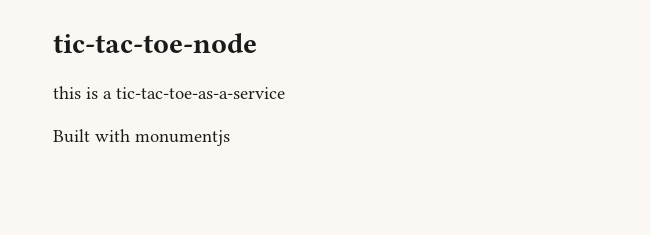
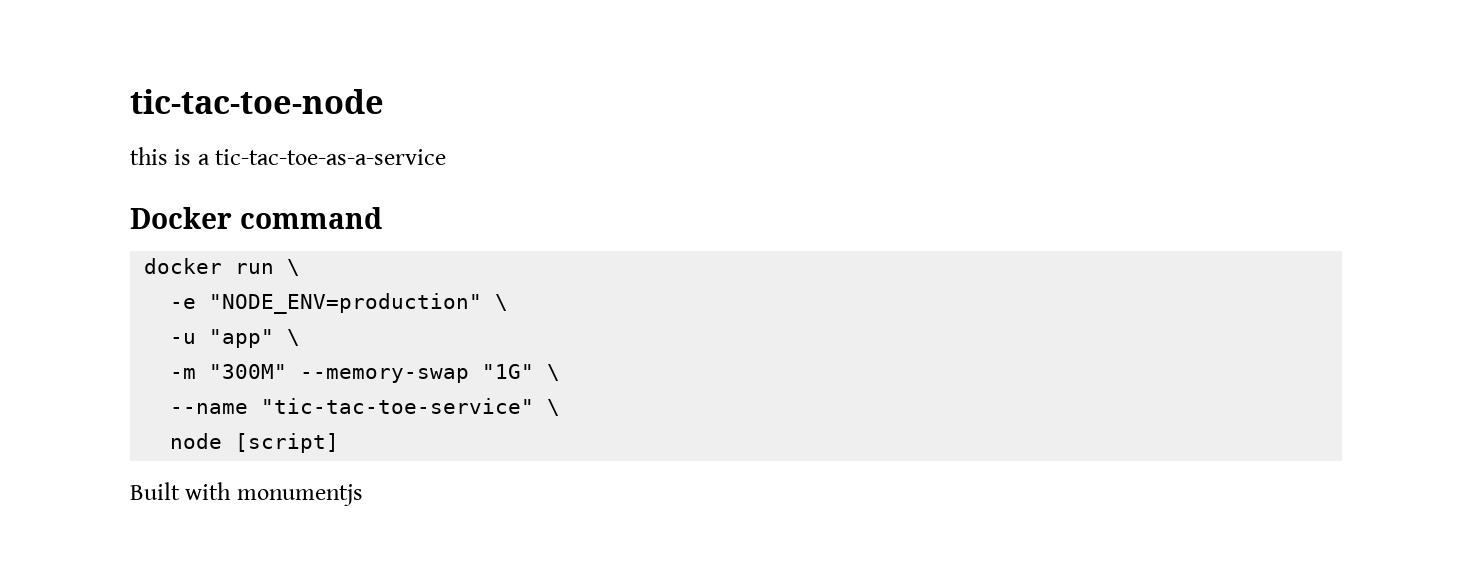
+ Docker command
+ docker run \
+ -e "NODE_ENV=production" \
+ -u "app" \
+ -m "300M" --memory-swap "1G" \
+ --name "tic-tac-toe-service" \
+ node [script]

